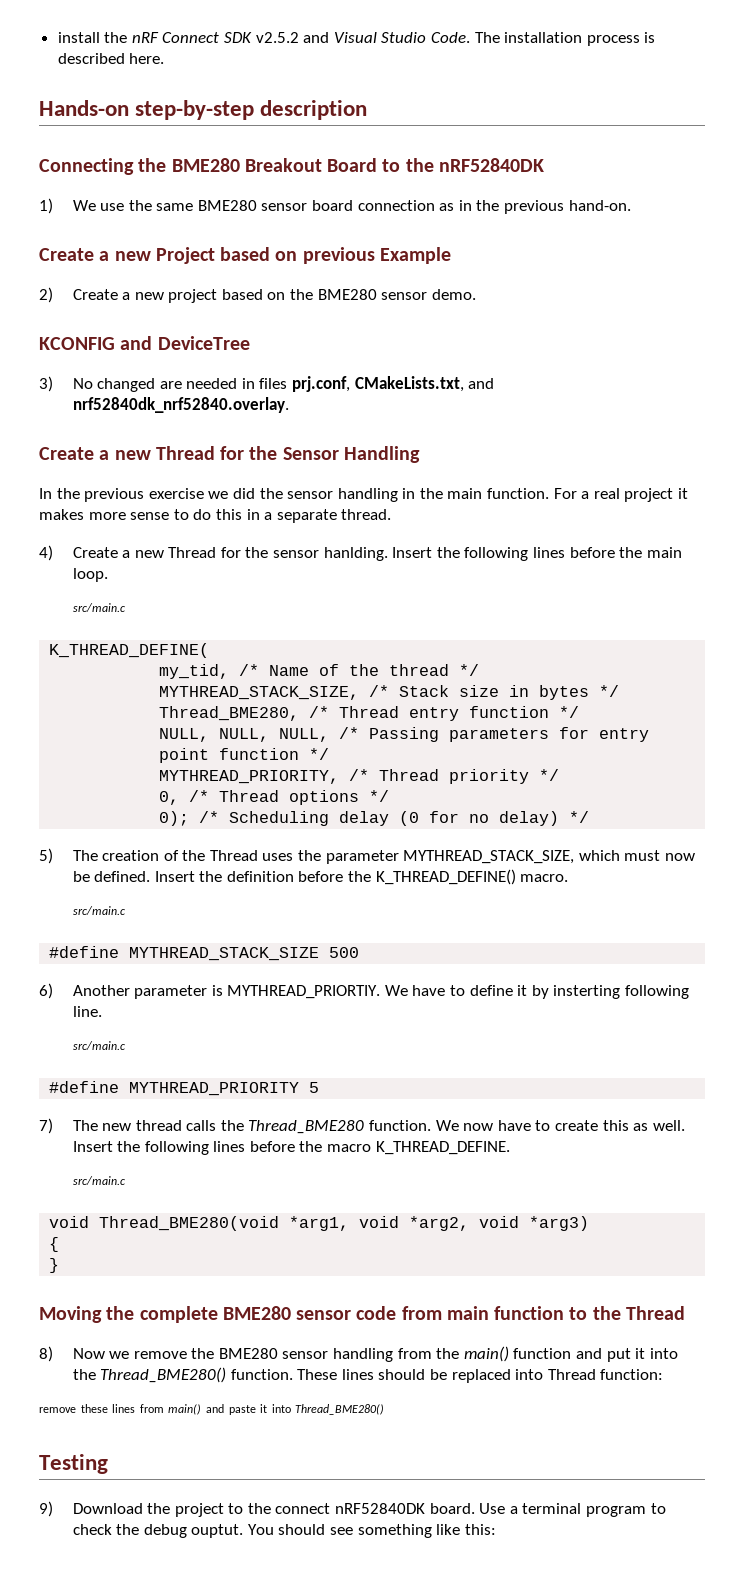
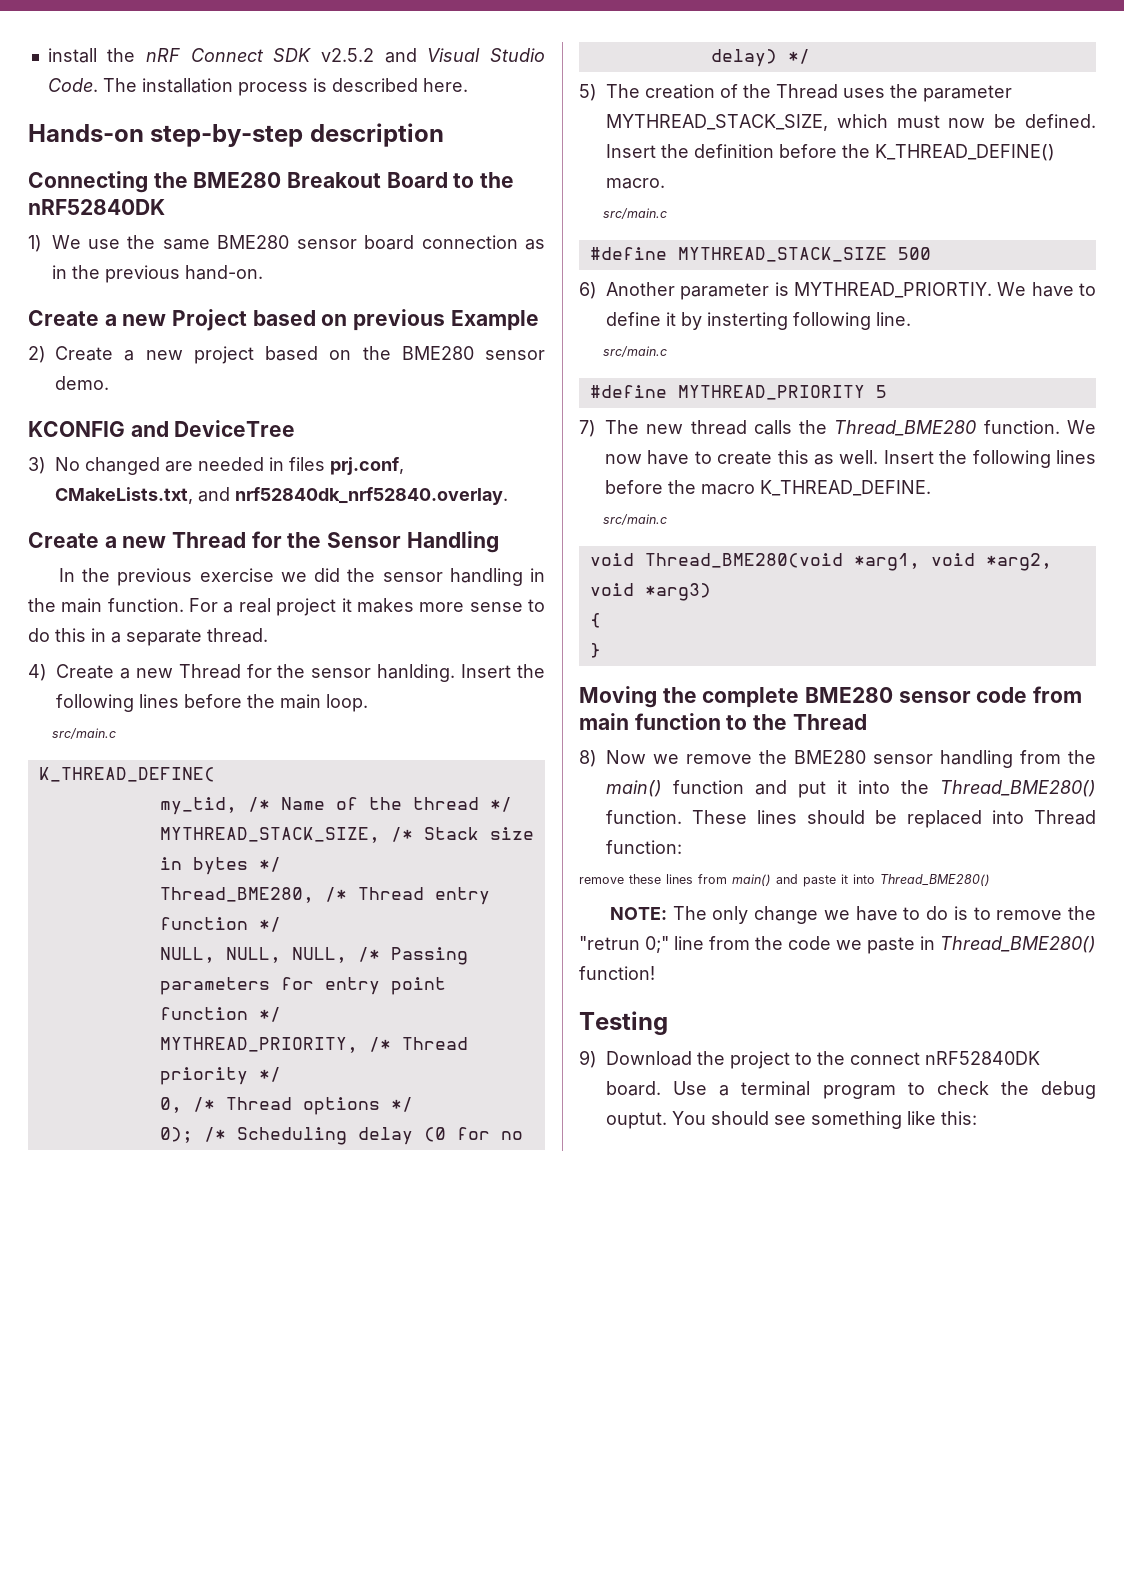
+ NOTE: The only change we have to do is to remove the "retrun 0;" line from the code we paste in Thread_BME280() function!

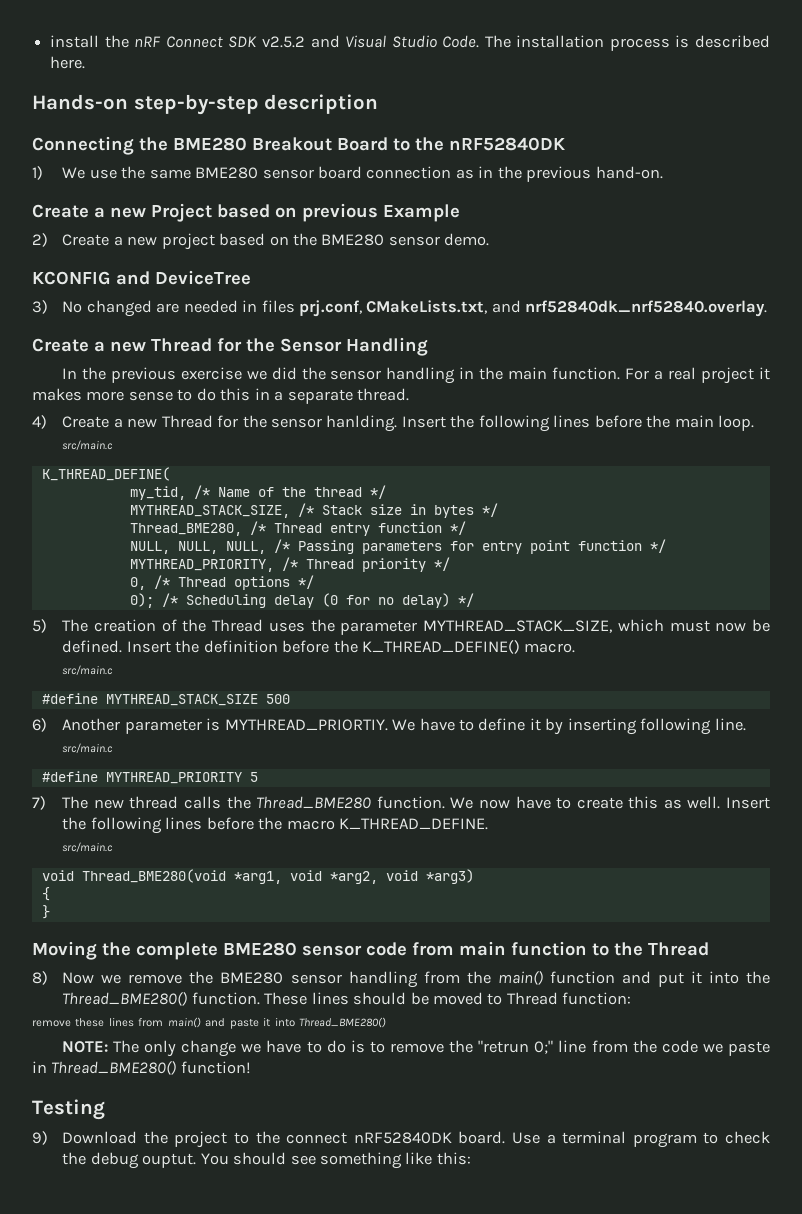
- We have to define it by insterting following line.
+ We have to define it by inserting following line.
- These lines should be replaced into Thread function:
+ These lines should be moved to Thread function:

